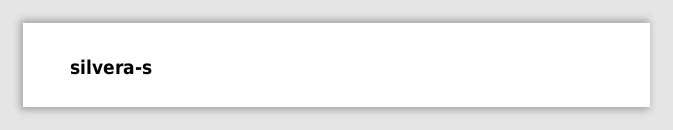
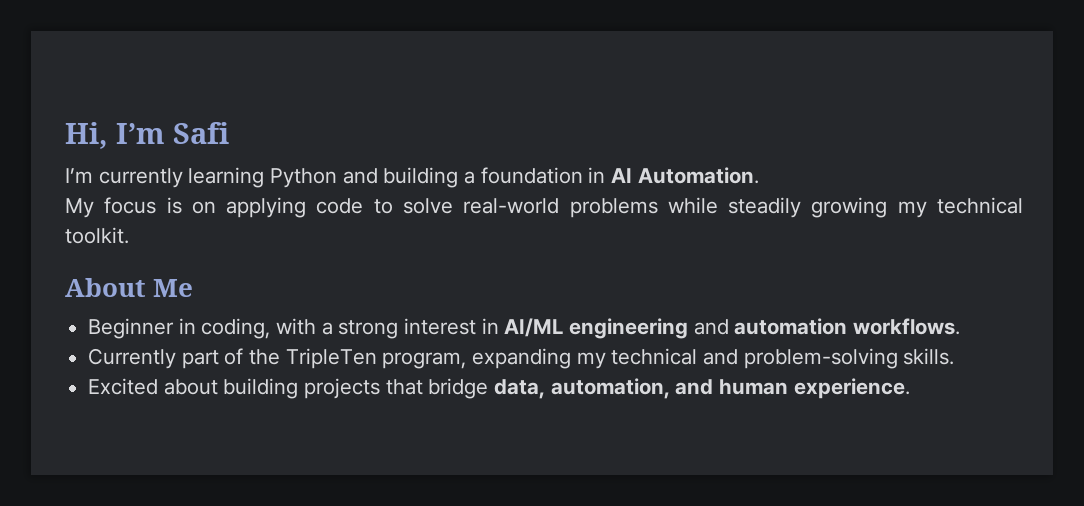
- silvera-s
+ Hi, I’m Safi
+ I’m currently learning Python and building a foundation in AI Automation.
+ My focus is on applying code to solve real-world problems while steadily growing my technical toolkit.
+ About Me
+ Beginner in coding, with a strong interest in AI/ML engineering and automation workflows.
+ Currently part of the TripleTen program, expanding my technical and problem-solving skills.
+ Excited about building projects that bridge data, automation, and human experience.

